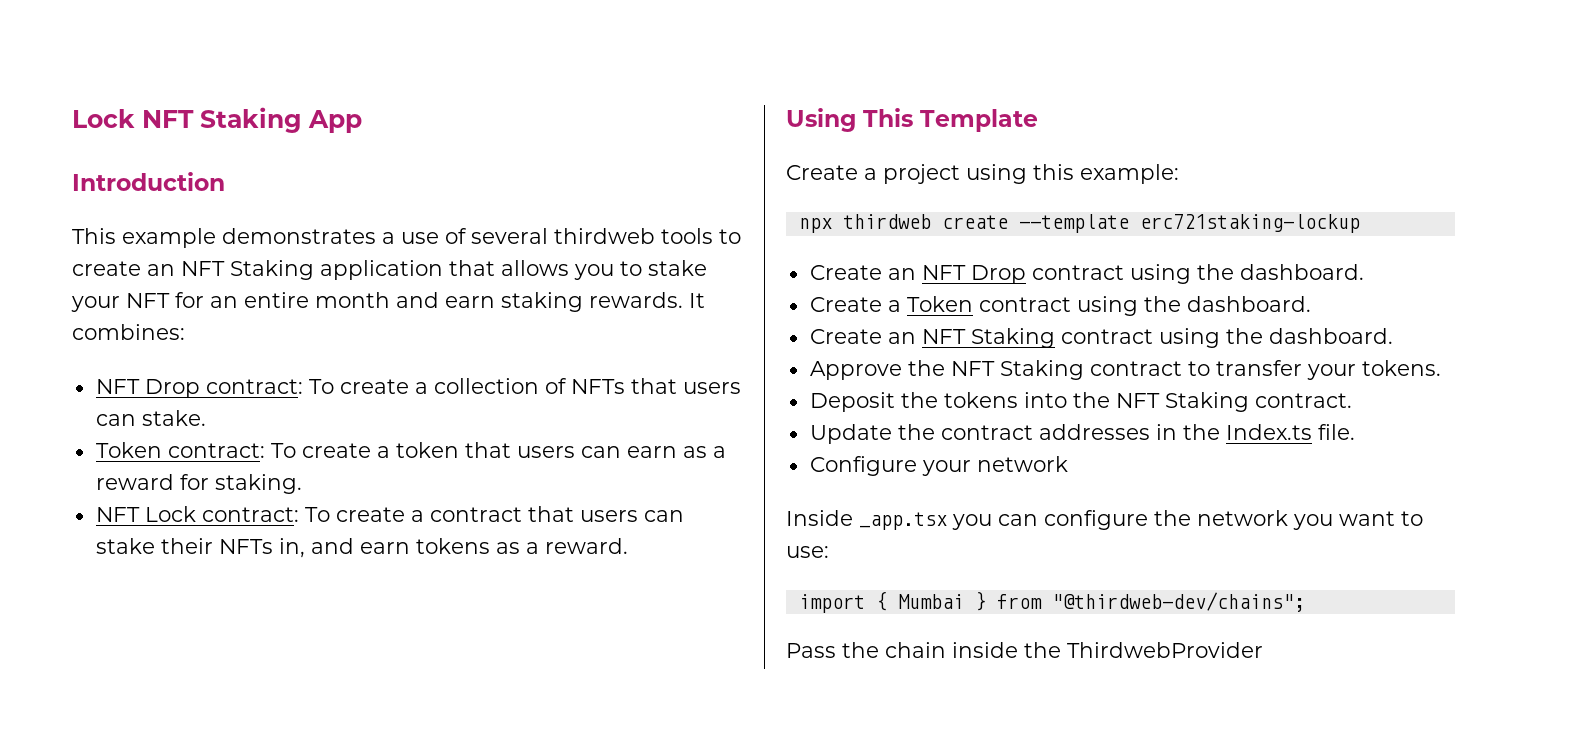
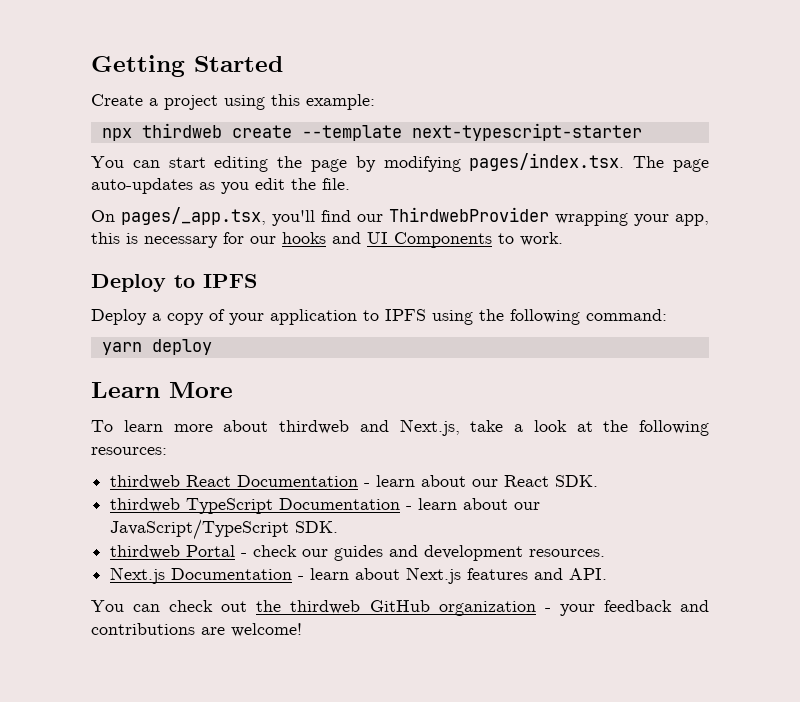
- Lock NFT Staking App
- Introduction
- This example demonstrates a use of several thirdweb tools to create an NFT Staking application that allows you to stake your NFT for an entire month and earn staking rewards. It combines:
- NFT Drop contract: To create a collection of NFTs that users can stake.
- Token contract: To create a token that users can earn as a reward for staking.
- NFT Lock contract: To create a contract that users can stake their NFTs in, and earn tokens as a reward.
- Using This Template
+ Getting Started
- npx thirdweb create --template erc721staking-lockup
- Create an NFT Drop contract using the dashboard.
- Create a Token contract using the dashboard.
- Create an NFT Staking contract using the dashboard.
- Approve the NFT Staking contract to transfer your tokens.
- Deposit the tokens into the NFT Staking contract.
- Update the contract addresses in the Index.ts file.
- Configure your network
- Inside _app.tsx you can configure the network you want to use:
- import { Mumbai } from "@thirdweb-dev/chains";
- Pass the chain inside the ThirdwebProvider
+ npx thirdweb create --template next-typescript-starter
+ You can start editing the page by modifying pages/index.tsx. The page auto-updates as you edit the file.
+ On pages/_app.tsx, you'll find our ThirdwebProvider wrapping your app, this is necessary for our hooks and UI Components to work.
+ Deploy to IPFS
+ Deploy a copy of your application to IPFS using the following command:
+ yarn deploy
+ Learn More
+ To learn more about thirdweb and Next.js, take a look at the following resources:
+ thirdweb React Documentation - learn about our React SDK.
+ thirdweb TypeScript Documentation - learn about our JavaScript/TypeScript SDK.
+ thirdweb Portal - check our guides and development resources.
+ Next.js Documentation - learn about Next.js features and API.
+ You can check out the thirdweb GitHub organization - your feedback and contributions are welcome!

